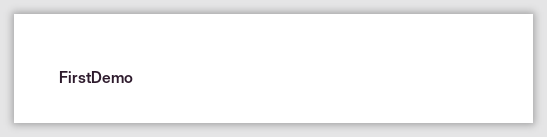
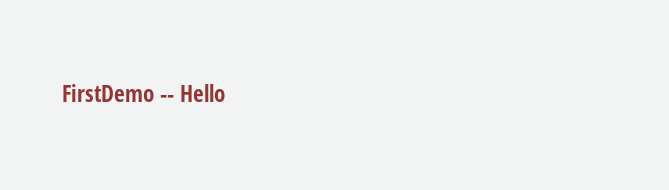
- FirstDemo
+ FirstDemo -- Hello

